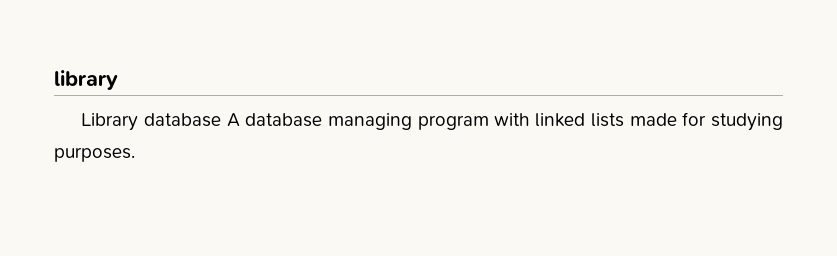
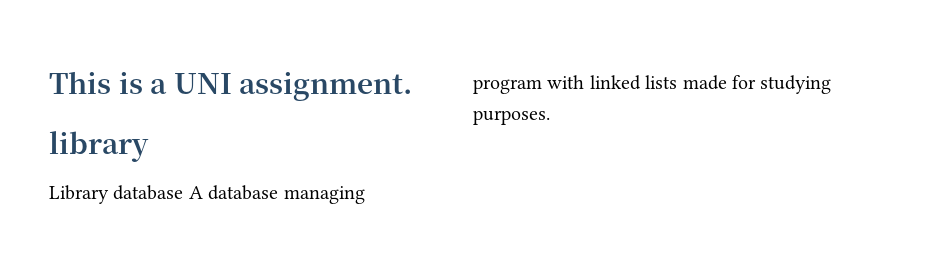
+ This is a UNI assignment.

